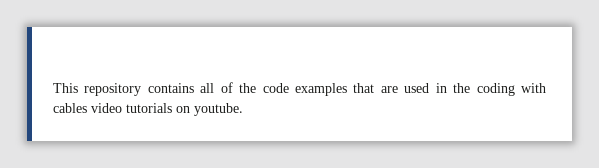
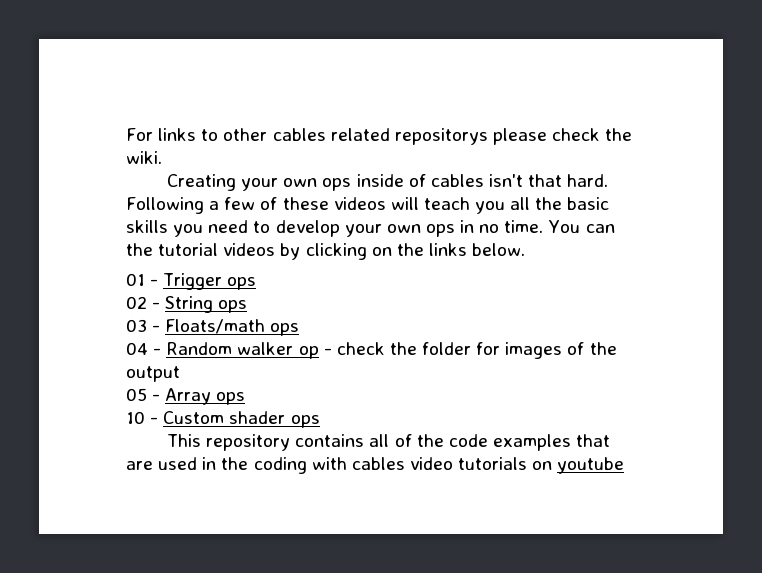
+ For links to other cables related repositorys please check the wiki.
+ Creating your own ops inside of cables isn't that hard. Following a few of these videos will teach you all the basic skills you need to develop your own ops in no time. You can the tutorial videos by clicking on the links below.
+ 01 - Trigger ops
+ 02 - String ops
+ 03 - Floats/math ops
+ 04 - Random walker op - check the folder for images of the output
+ 05 - Array ops
+ 10 - Custom shader ops
- This repository contains all of the code examples that are used in the coding with cables video tutorials on youtube.
+ This repository contains all of the code examples that are used in the coding with cables video tutorials on youtube

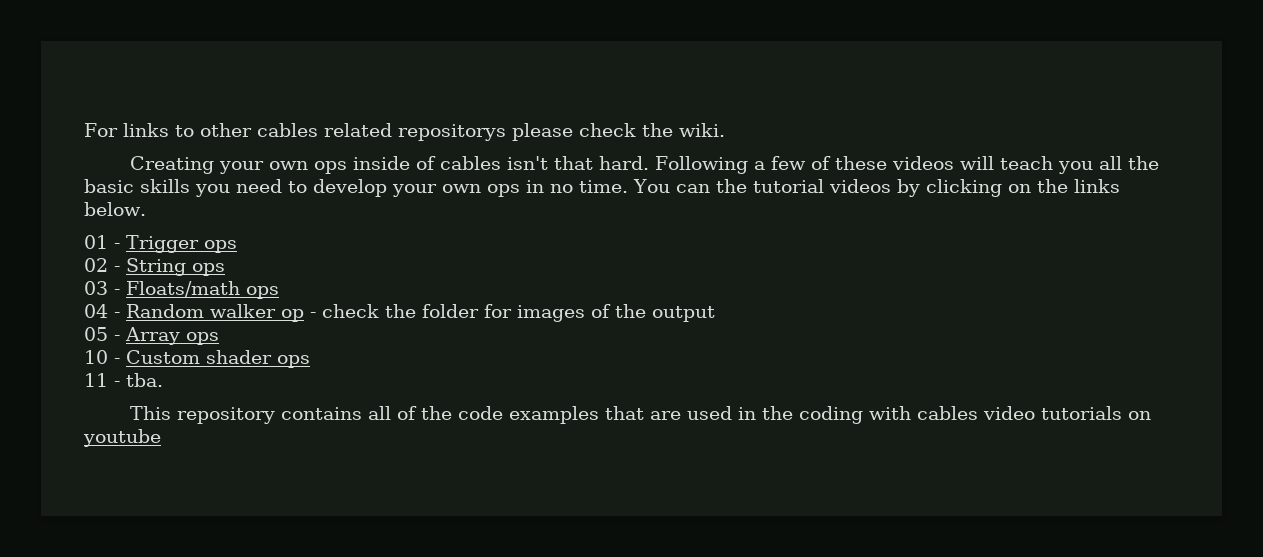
+ 11 - tba.

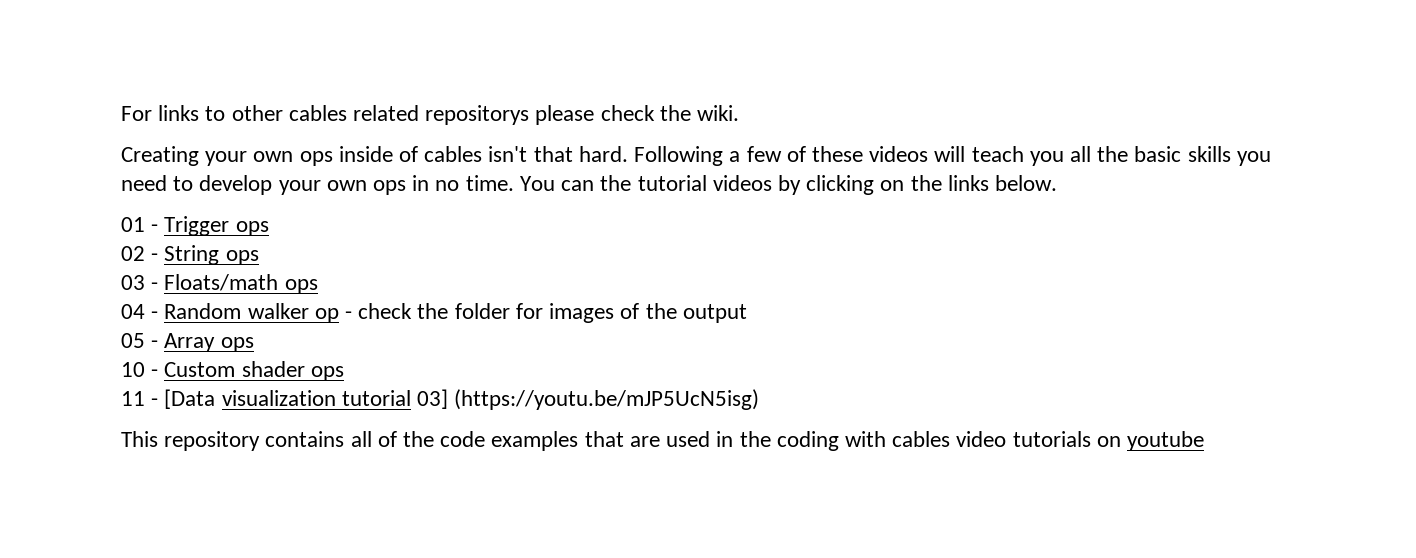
- 11 - tba.
+ 11 - [Data visualization tutorial 03] (https://youtu.be/mJP5UcN5isg)

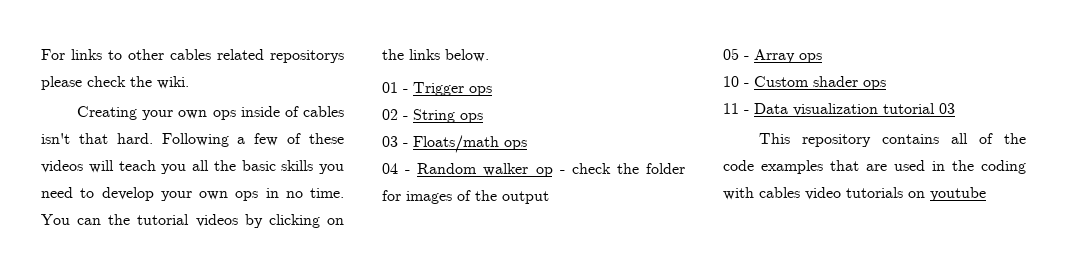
- 11 - [Data visualization tutorial 03] (https://youtu.be/mJP5UcN5isg)
+ 11 - Data visualization tutorial 03

